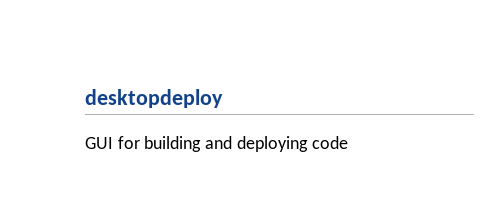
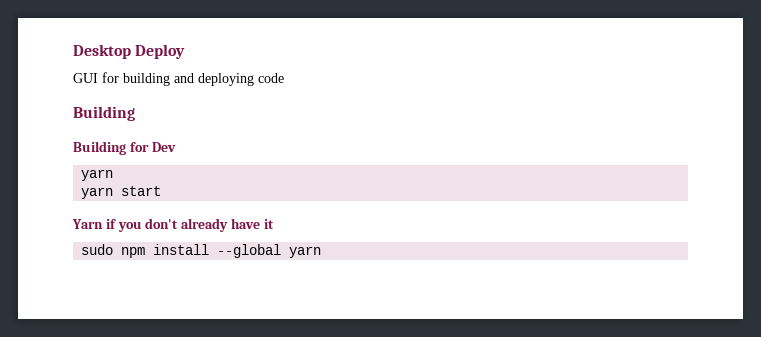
- desktopdeploy
+ Desktop Deploy
  GUI for building and deploying code
+ Building
+ Building for Dev
+ yarn
+ yarn start
+ Yarn if you don't already have it
+ sudo npm install --global yarn

